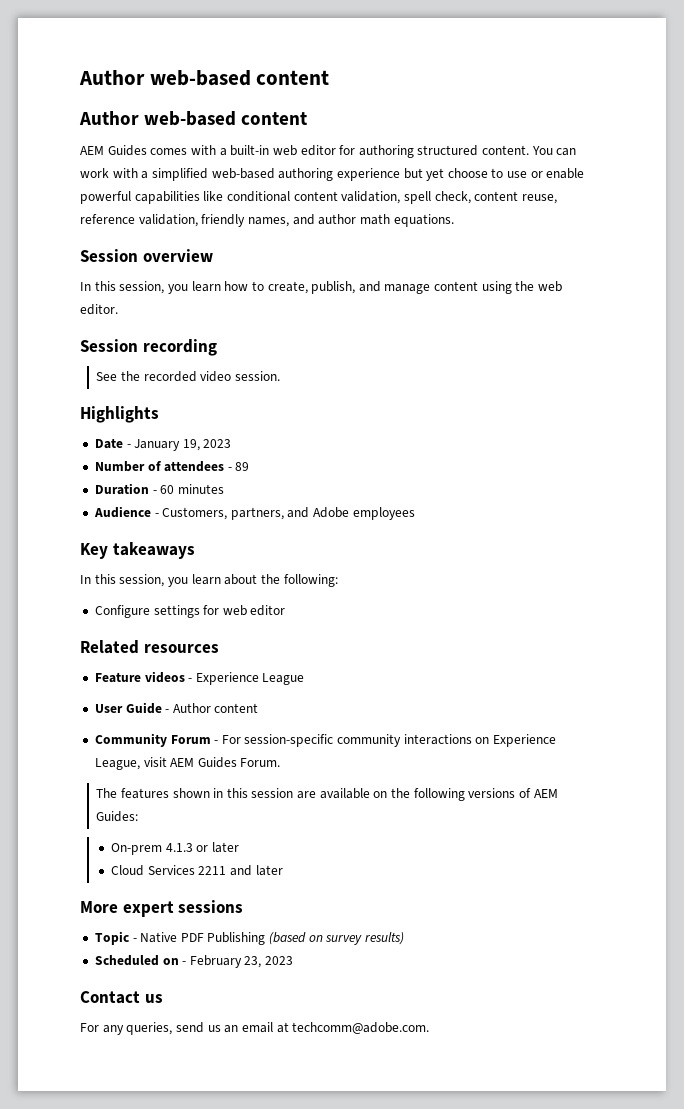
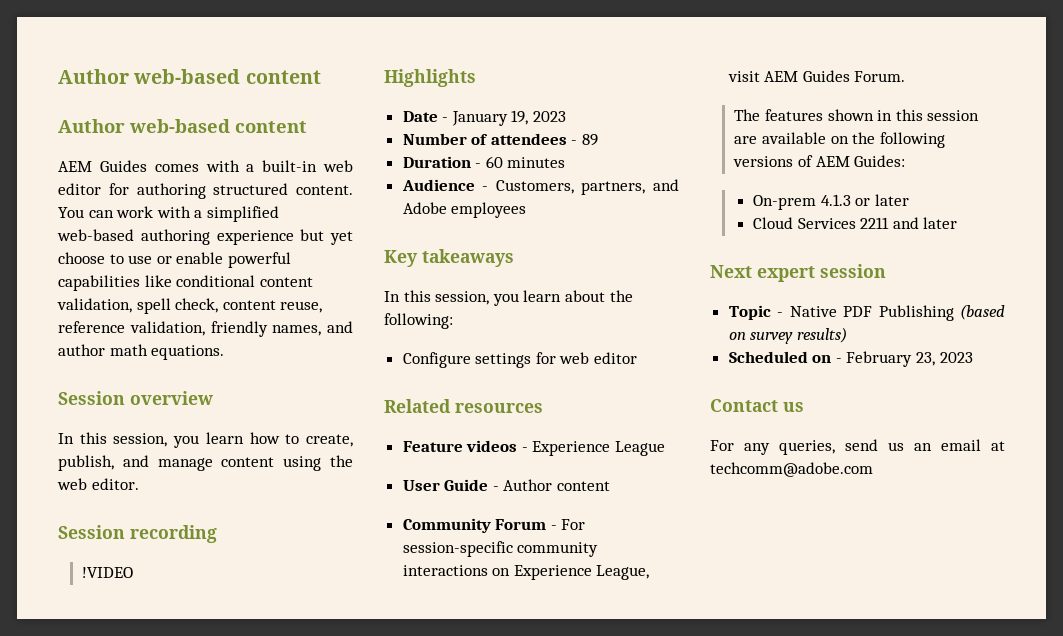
- See the recorded video session.
+ !VIDEO
- More expert sessions
+ Next expert session
- For any queries, send us an email at techcomm@adobe.com.
+ For any queries, send us an email at techcomm@adobe.com

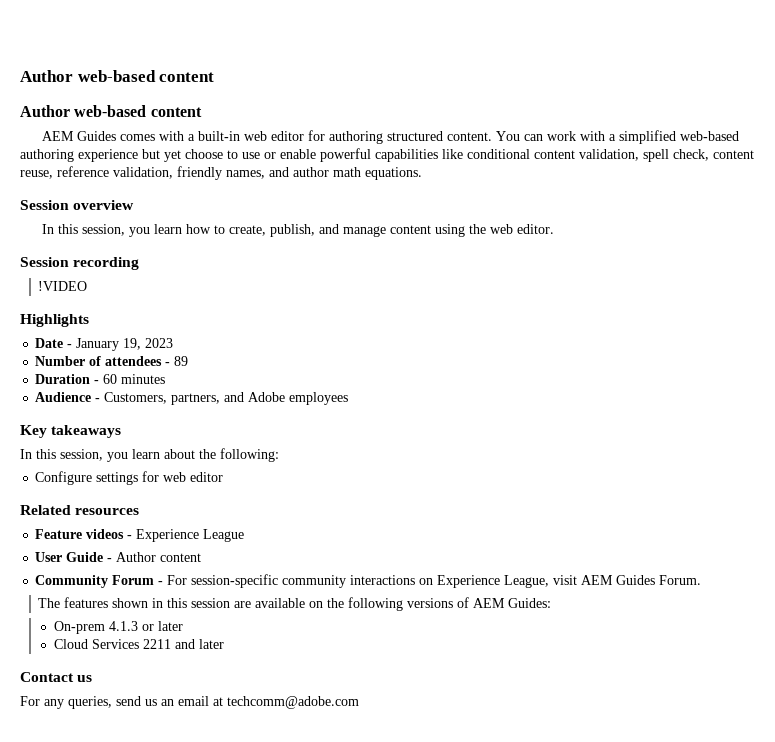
- Next expert session
- Topic - Native PDF Publishing (based on survey results)
- Scheduled on - February 23, 2023

